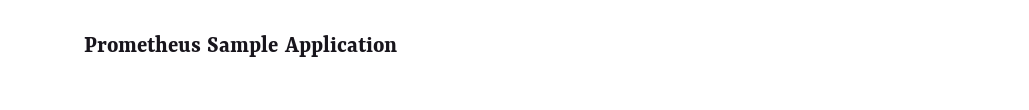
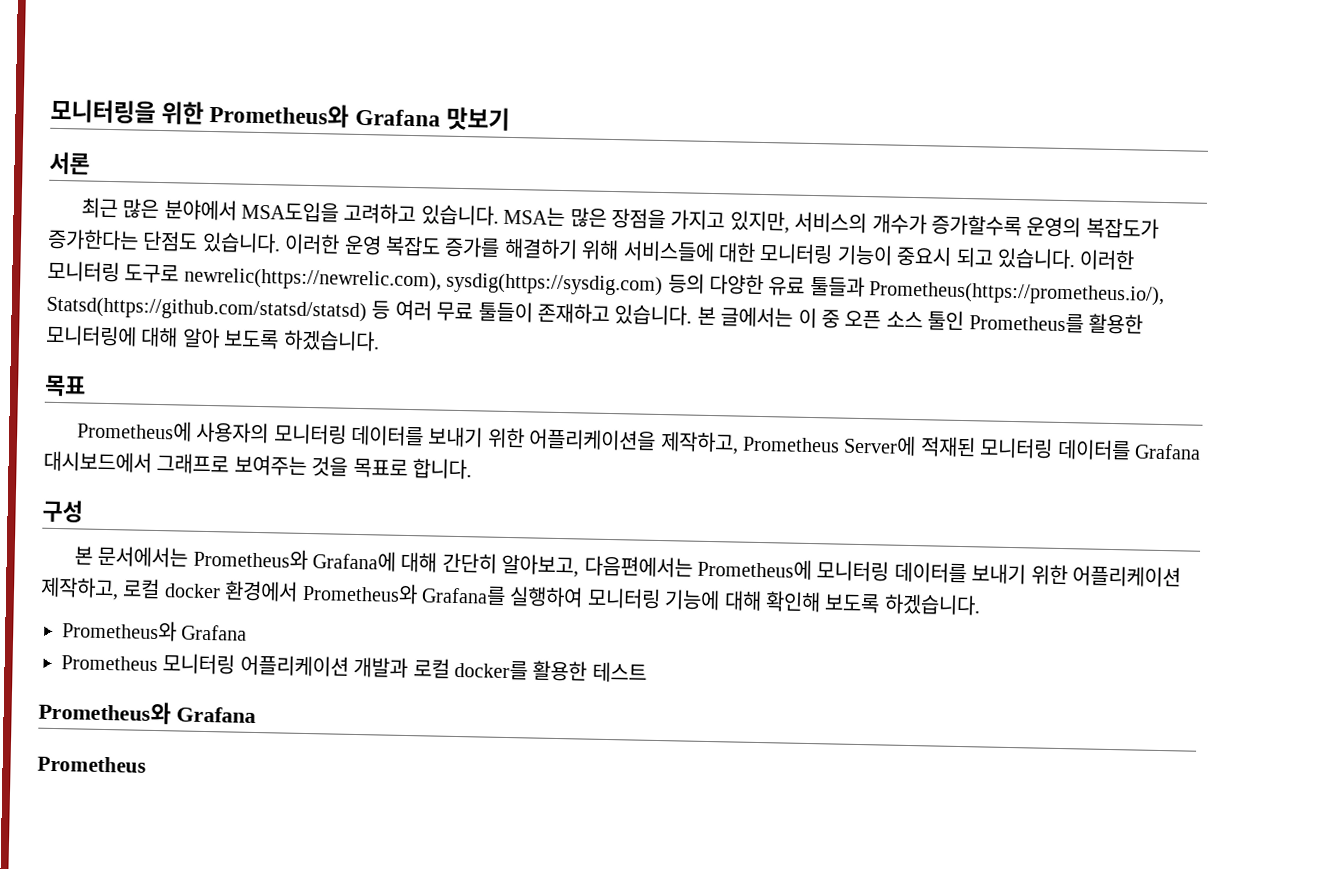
- Prometheus Sample Application
+ 모니터링을 위한 Prometheus와 Grafana 맛보기
+ 서론
+ 최근 많은 분야에서 MSA도입을 고려하고 있습니다. MSA는 많은 장점을 가지고 있지만, 서비스의 개수가 증가할수록 운영의 복잡도가 증가한다는 단점도 있습니다. 이러한 운영 복잡도 증가를 해결하기 위해 서비스들에 대한 모니터링 기능이 중요시 되고 있습니다. 이러한 모니터링 도구로 newrelic(https://newrelic.com), sysdig(https://sysdig.com) 등의 다양한 유료 툴들과 Prometheus(https://prometheus.io/), Statsd(https://github.com/statsd/statsd) 등 여러 무료 툴들이 존재하고 있습니다. 본 글에서는 이 중 오픈 소스 툴인 Prometheus를 활용한 모니터링에 대해 알아 보도록 하겠습니다.
+ 목표
+ Prometheus에 사용자의 모니터링 데이터를 보내기 위한 어플리케이션을 제작하고, Prometheus Server에 적재된 모니터링 데이터를 Grafana 대시보드에서 그래프로 보여주는 것을 목표로 합니다.
+ 구성
+ 본 문서에서는 Prometheus와 Grafana에 대해 간단히 알아보고, 다음편에서는 Prometheus에 모니터링 데이터를 보내기 위한 어플리케이션 제작하고, 로컬 docker 환경에서 Prometheus와 Grafana를 실행하여 모니터링 기능에 대해 확인해 보도록 하겠습니다.
+ Prometheus와 Grafana
+ Prometheus 모니터링 어플리케이션 개발과 로컬 docker를 활용한 테스트
+ Prometheus와 Grafana
+ Prometheus

